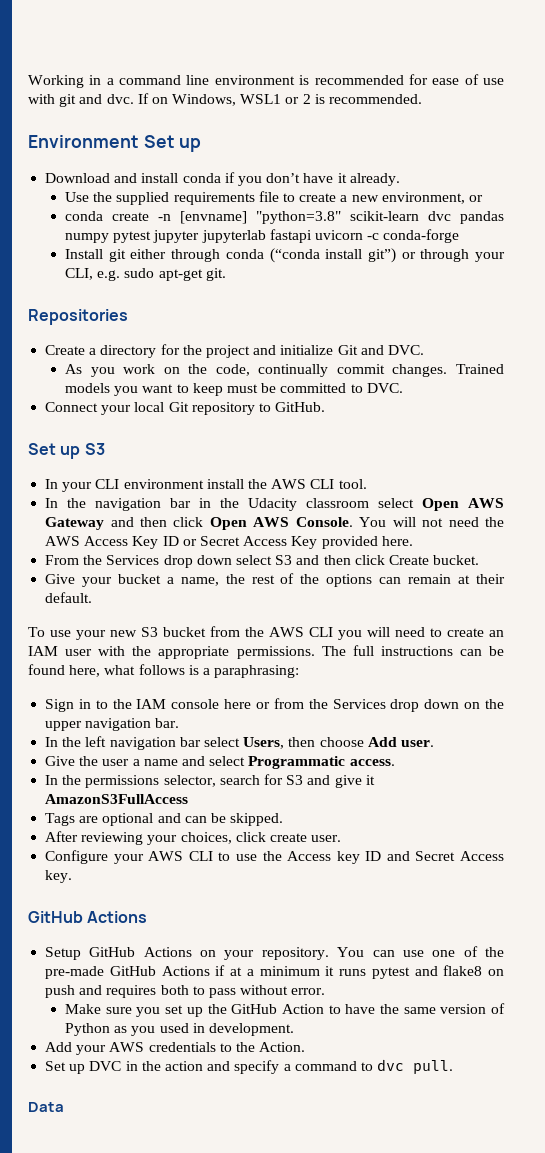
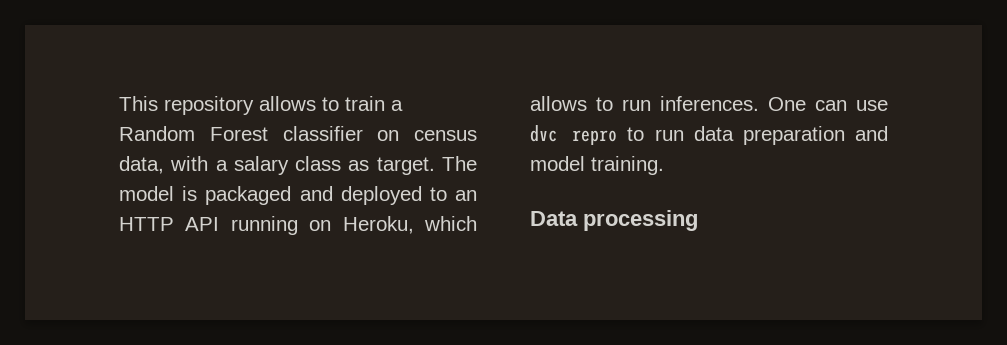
- Working in a command line environment is recommended for ease of use with git and dvc. If on Windows, WSL1 or 2 is recommended.
- Environment Set up
- Download and install conda if you don’t have it already.
- Use the supplied requirements file to create a new environment, or
- conda create -n [envname] "python=3.8" scikit-learn dvc pandas numpy pytest jupyter jupyterlab fastapi uvicorn -c conda-forge
- Install git either through conda (“conda install git”) or through your CLI, e.g. sudo apt-get git.
- Repositories
- Create a directory for the project and initialize Git and DVC.
- As you work on the code, continually commit changes. Trained models you want to keep must be committed to DVC.
- Connect your local Git repository to GitHub.
- Set up S3
- In your CLI environment install the AWS CLI tool.
- In the navigation bar in the Udacity classroom select Open AWS Gateway and then click Open AWS Console. You will not need the AWS Access Key ID or Secret Access Key provided here.
- From the Services drop down select S3 and then click Create bucket.
- Give your bucket a name, the rest of the options can remain at their default.
- To use your new S3 bucket from the AWS CLI you will need to create an IAM user with the appropriate permissions. The full instructions can be found here, what follows is a paraphrasing:
- Sign in to the IAM console here or from the Services drop down on the upper navigation bar.
- In the left navigation bar select Users, then choose Add user.
- Give the user a name and select Programmatic access.
- In the permissions selector, search for S3 and give it AmazonS3FullAccess
- Tags are optional and can be skipped.
- After reviewing your choices, click create user.
- Configure your AWS CLI to use the Access key ID and Secret Access key.
- GitHub Actions
- Setup GitHub Actions on your repository. You can use one of the pre-made GitHub Actions if at a minimum it runs pytest and flake8 on push and requires both to pass without error.
- Make sure you set up the GitHub Action to have the same version of Python as you used in development.
- Add your AWS credentials to the Action.
- Set up DVC in the action and specify a command to dvc pull.
+ This repository allows to train a Random Forest classifier on census data, with a salary class as target. The model is packaged and deployed to an HTTP API running on Heroku, which allows to run inferences. One can use dvc repro to run data preparation and model training.
- Data
+ Data processing

